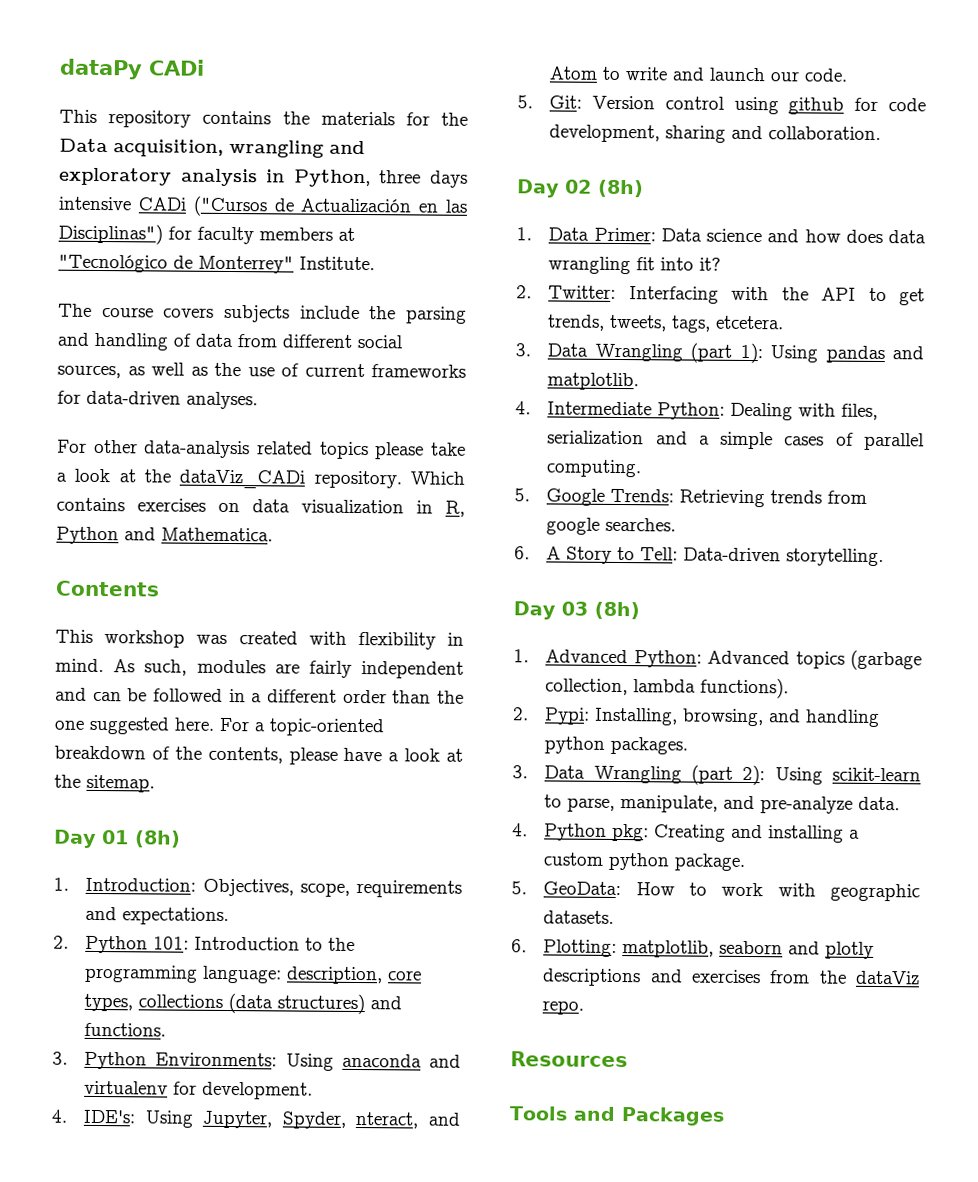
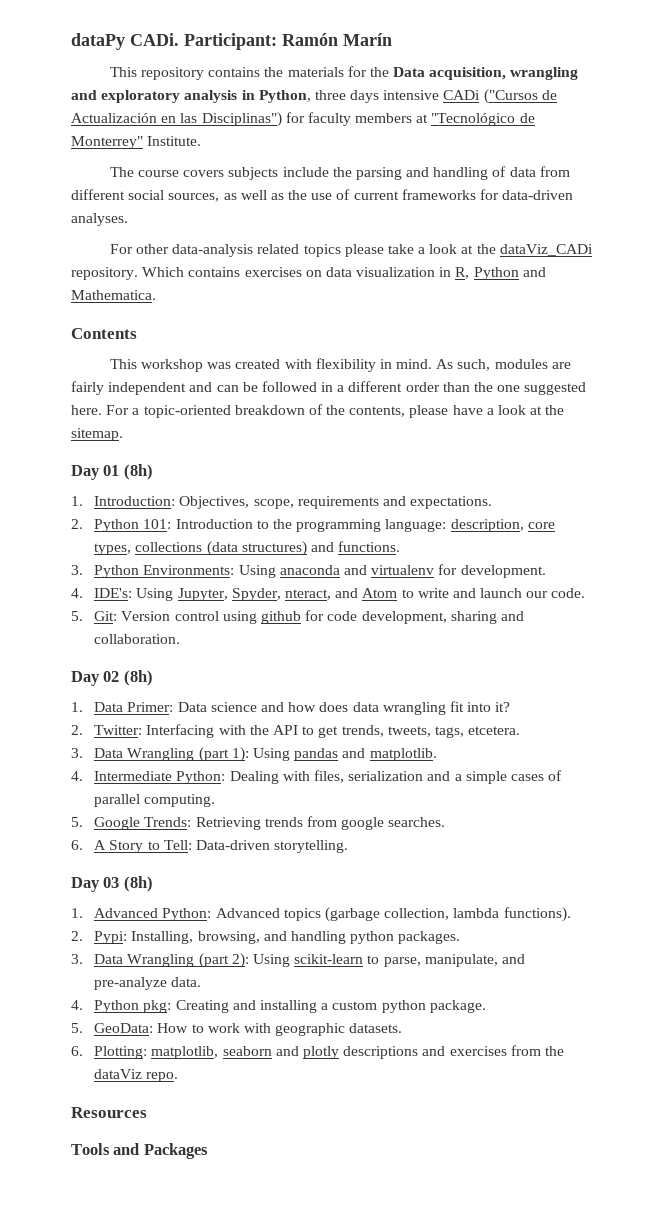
- dataPy CADi
+ dataPy CADi. Participant: Ramón Marín

